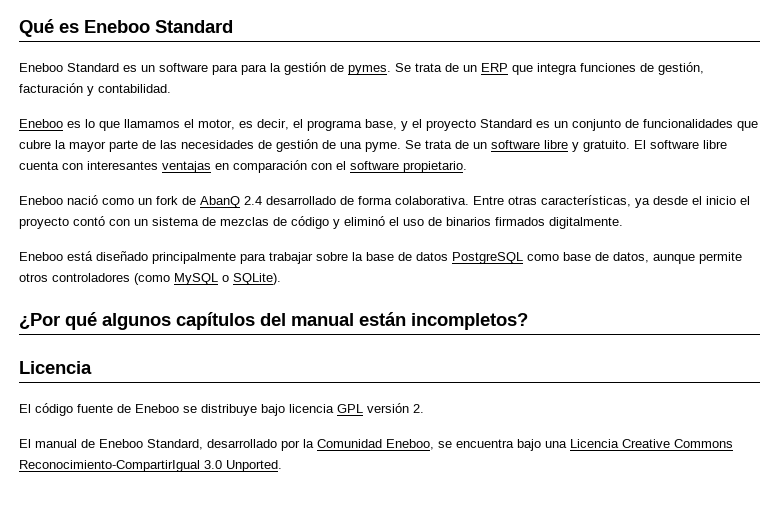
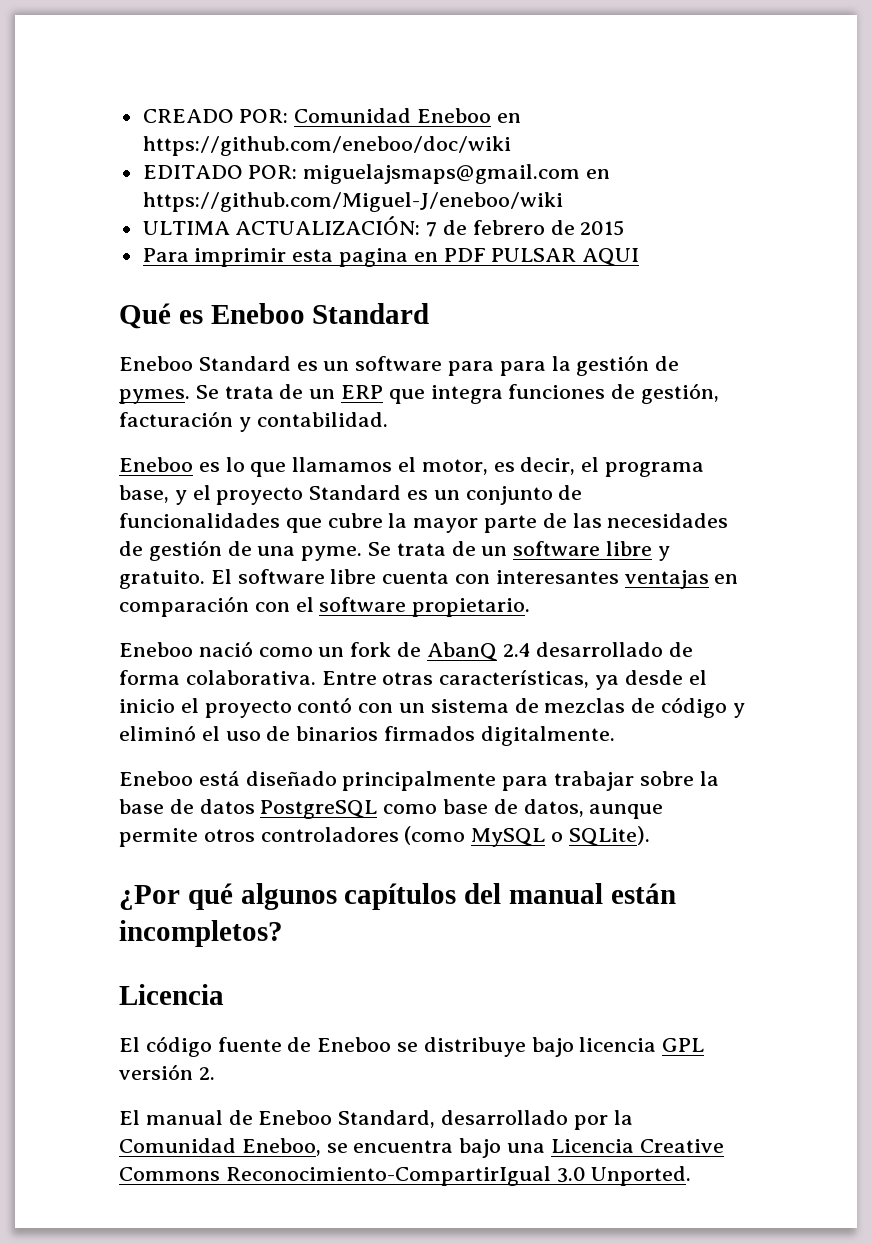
+ CREADO POR: Comunidad Eneboo en https://github.com/eneboo/doc/wiki
+ EDITADO POR: miguelajsmaps@gmail.com en https://github.com/Miguel-J/eneboo/wiki
+ ULTIMA ACTUALIZACIÓN: 7 de febrero de 2015
+ Para imprimir esta pagina en PDF PULSAR AQUI

